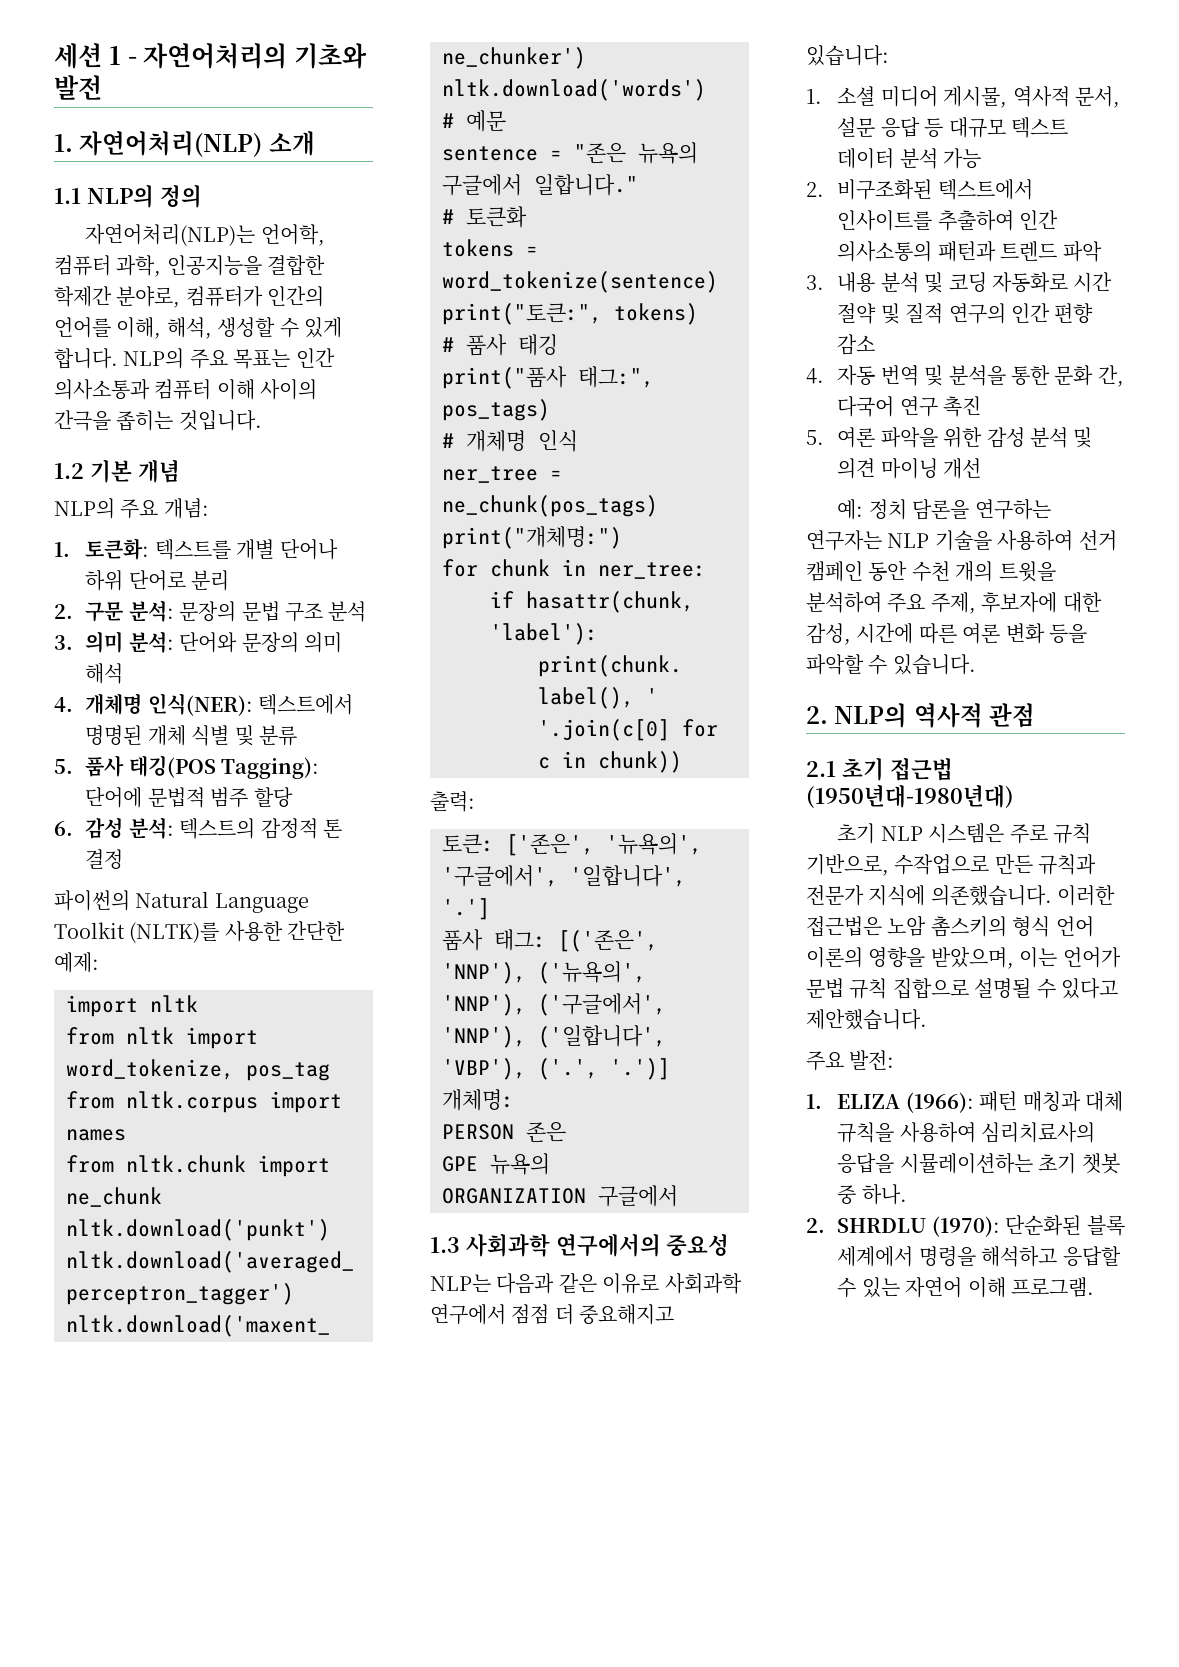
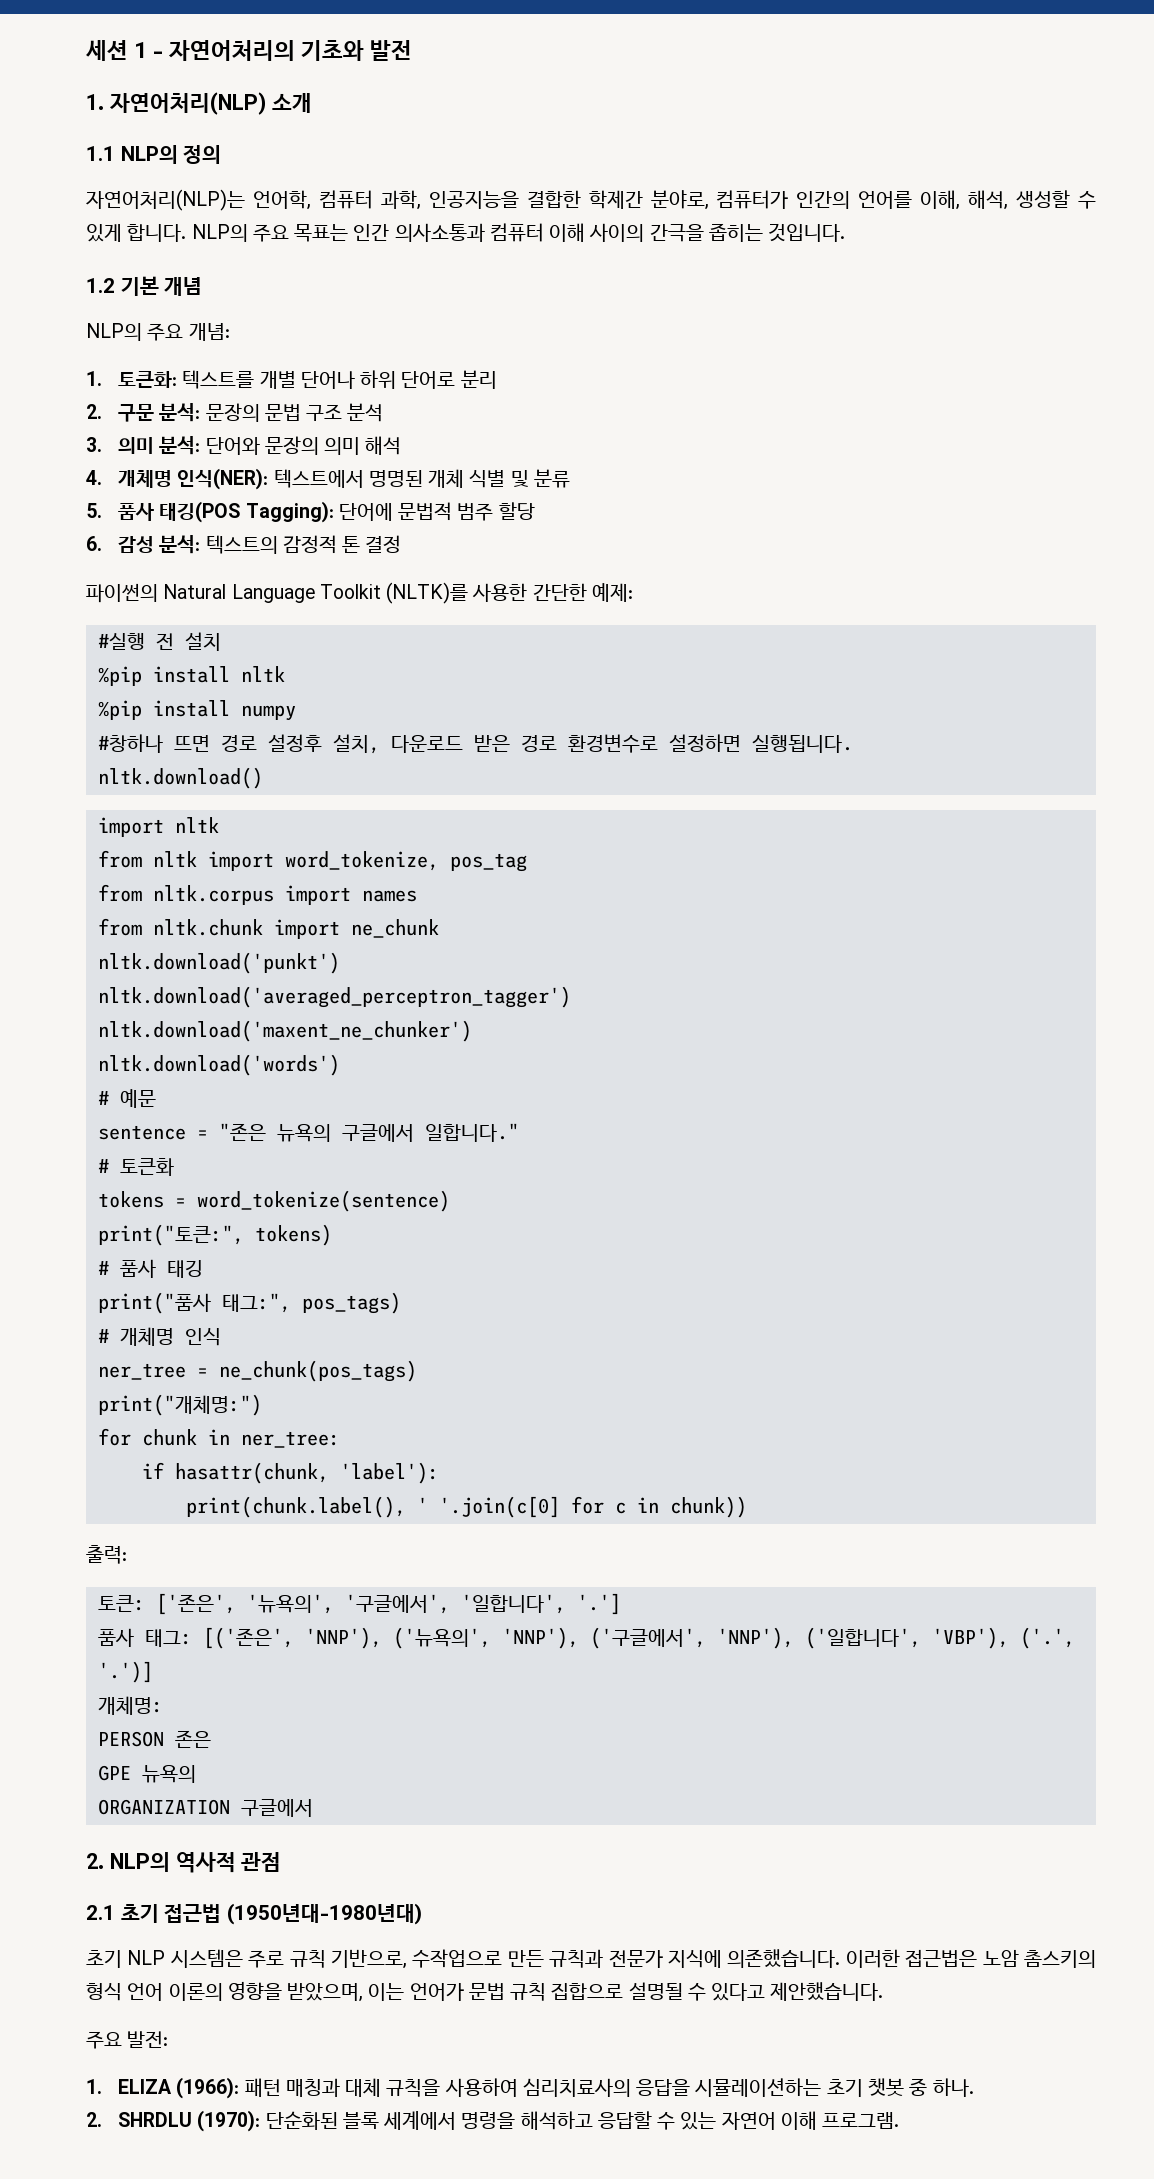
+ #실행 전 설치
+ %pip install nltk
+ %pip install numpy
+ #창하나 뜨면 경로 설정후 설치, 다운로드 받은 경로 환경변수로 설정하면 실행됩니다.
+ nltk.download()
- 1.3 사회과학 연구에서의 중요성
- NLP는 다음과 같은 이유로 사회과학 연구에서 점점 더 중요해지고 있습니다:
- 1. 소셜 미디어 게시물, 역사적 문서, 설문 응답 등 대규모 텍스트 데이터 분석 가능
- 2. 비구조화된 텍스트에서 인사이트를 추출하여 인간 의사소통의 패턴과 트렌드 파악
- 3. 내용 분석 및 코딩 자동화로 시간 절약 및 질적 연구의 인간 편향 감소
- 4. 자동 번역 및 분석을 통한 문화 간, 다국어 연구 촉진
- 5. 여론 파악을 위한 감성 분석 및 의견 마이닝 개선
- 예: 정치 담론을 연구하는 연구자는 NLP 기술을 사용하여 선거 캠페인 동안 수천 개의 트윗을 분석하여 주요 주제, 후보자에 대한 감성, 시간에 따른 여론 변화 등을 파악할 수 있습니다.

